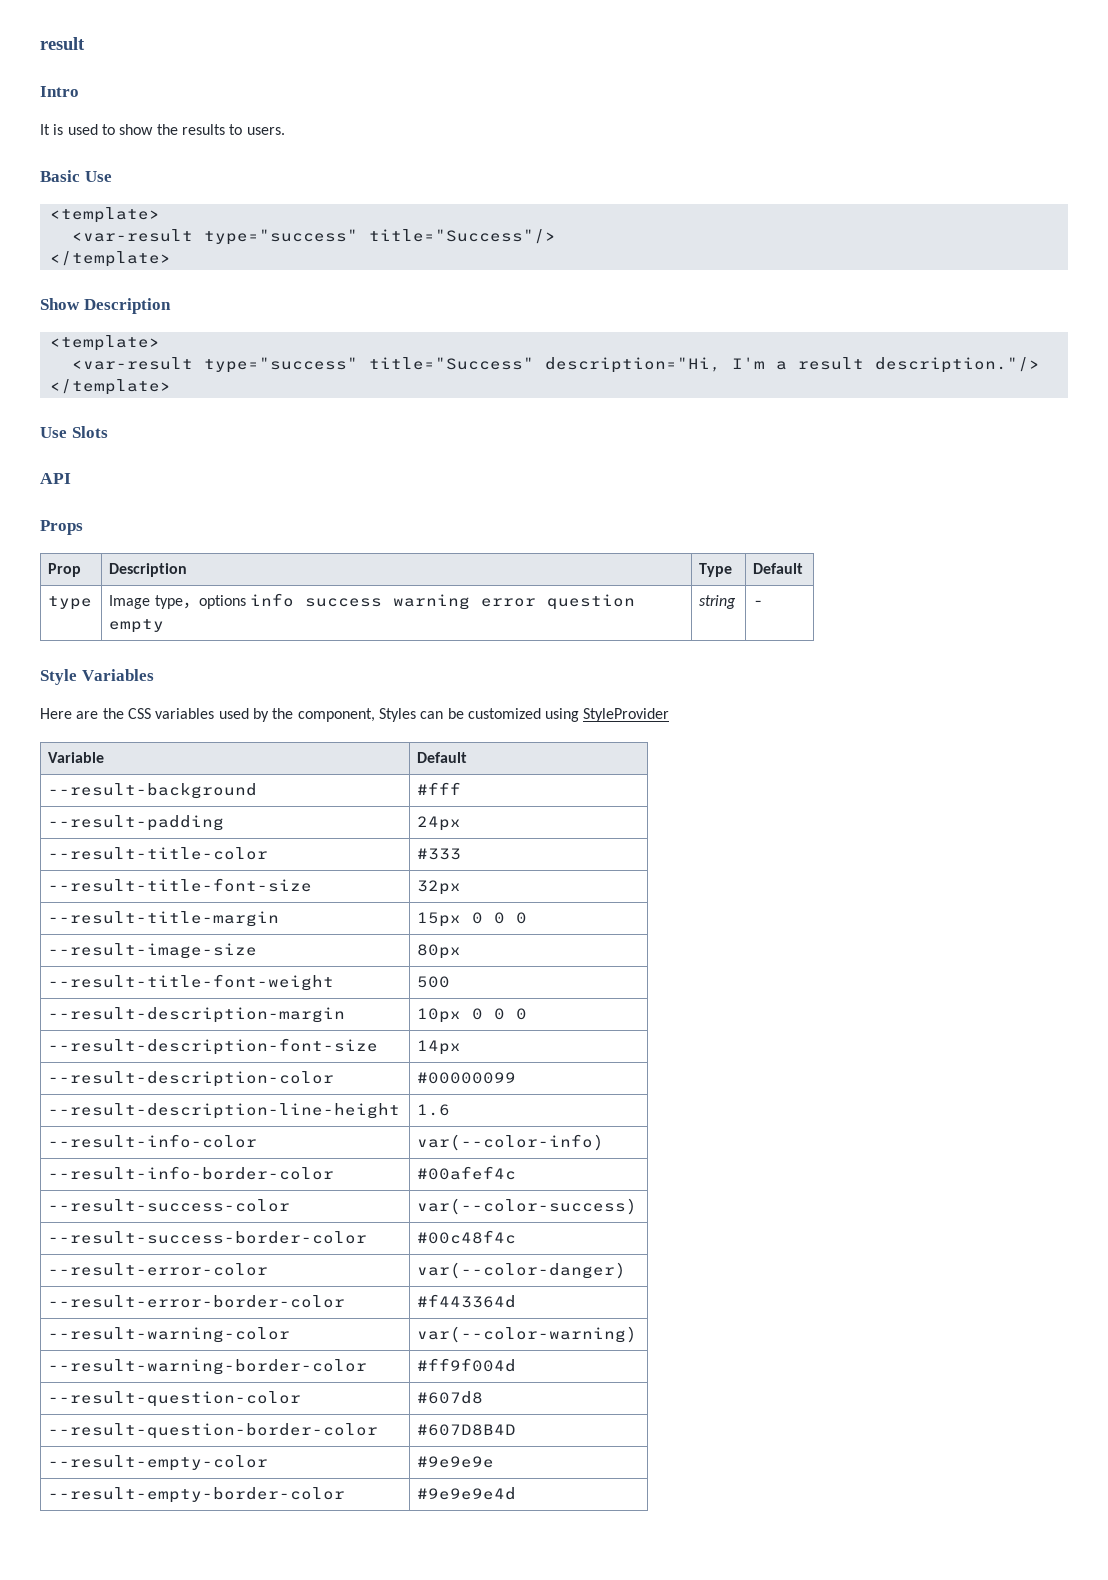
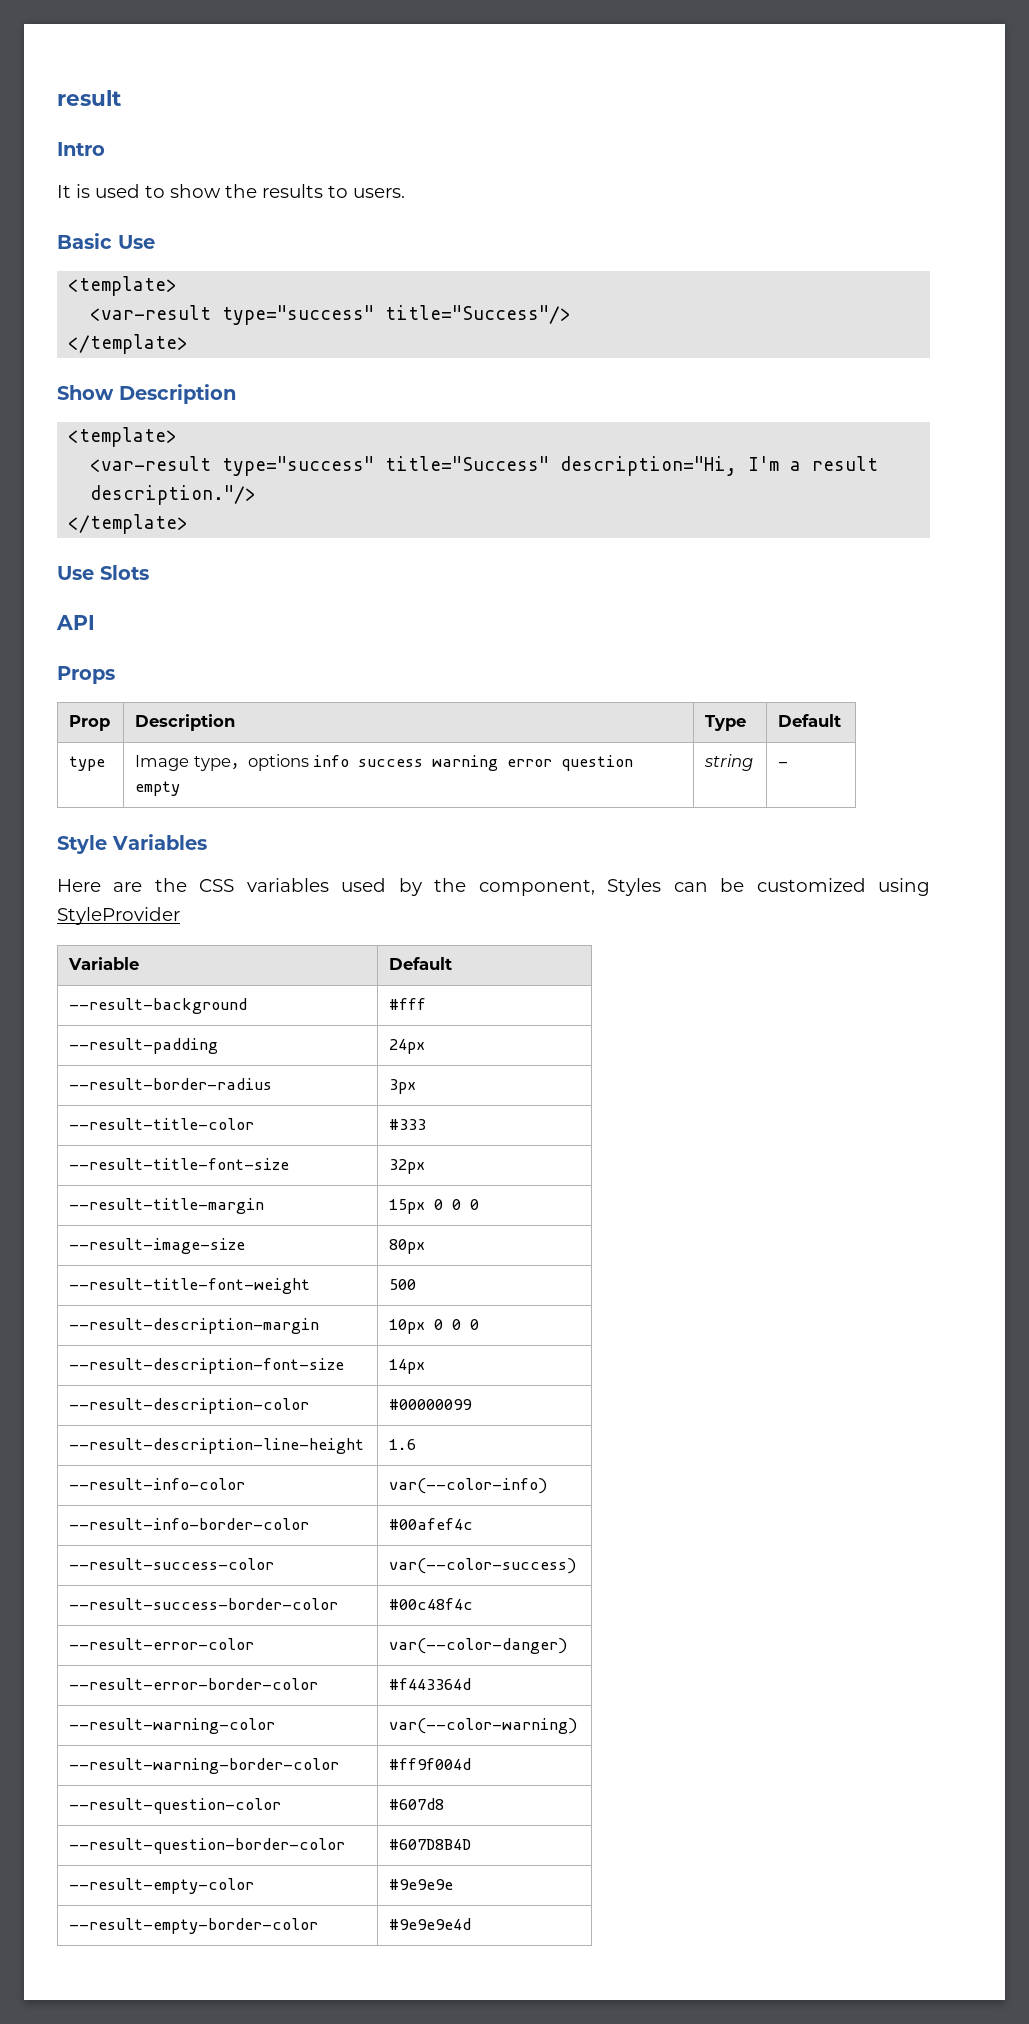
+ --result-border-radius | 3px

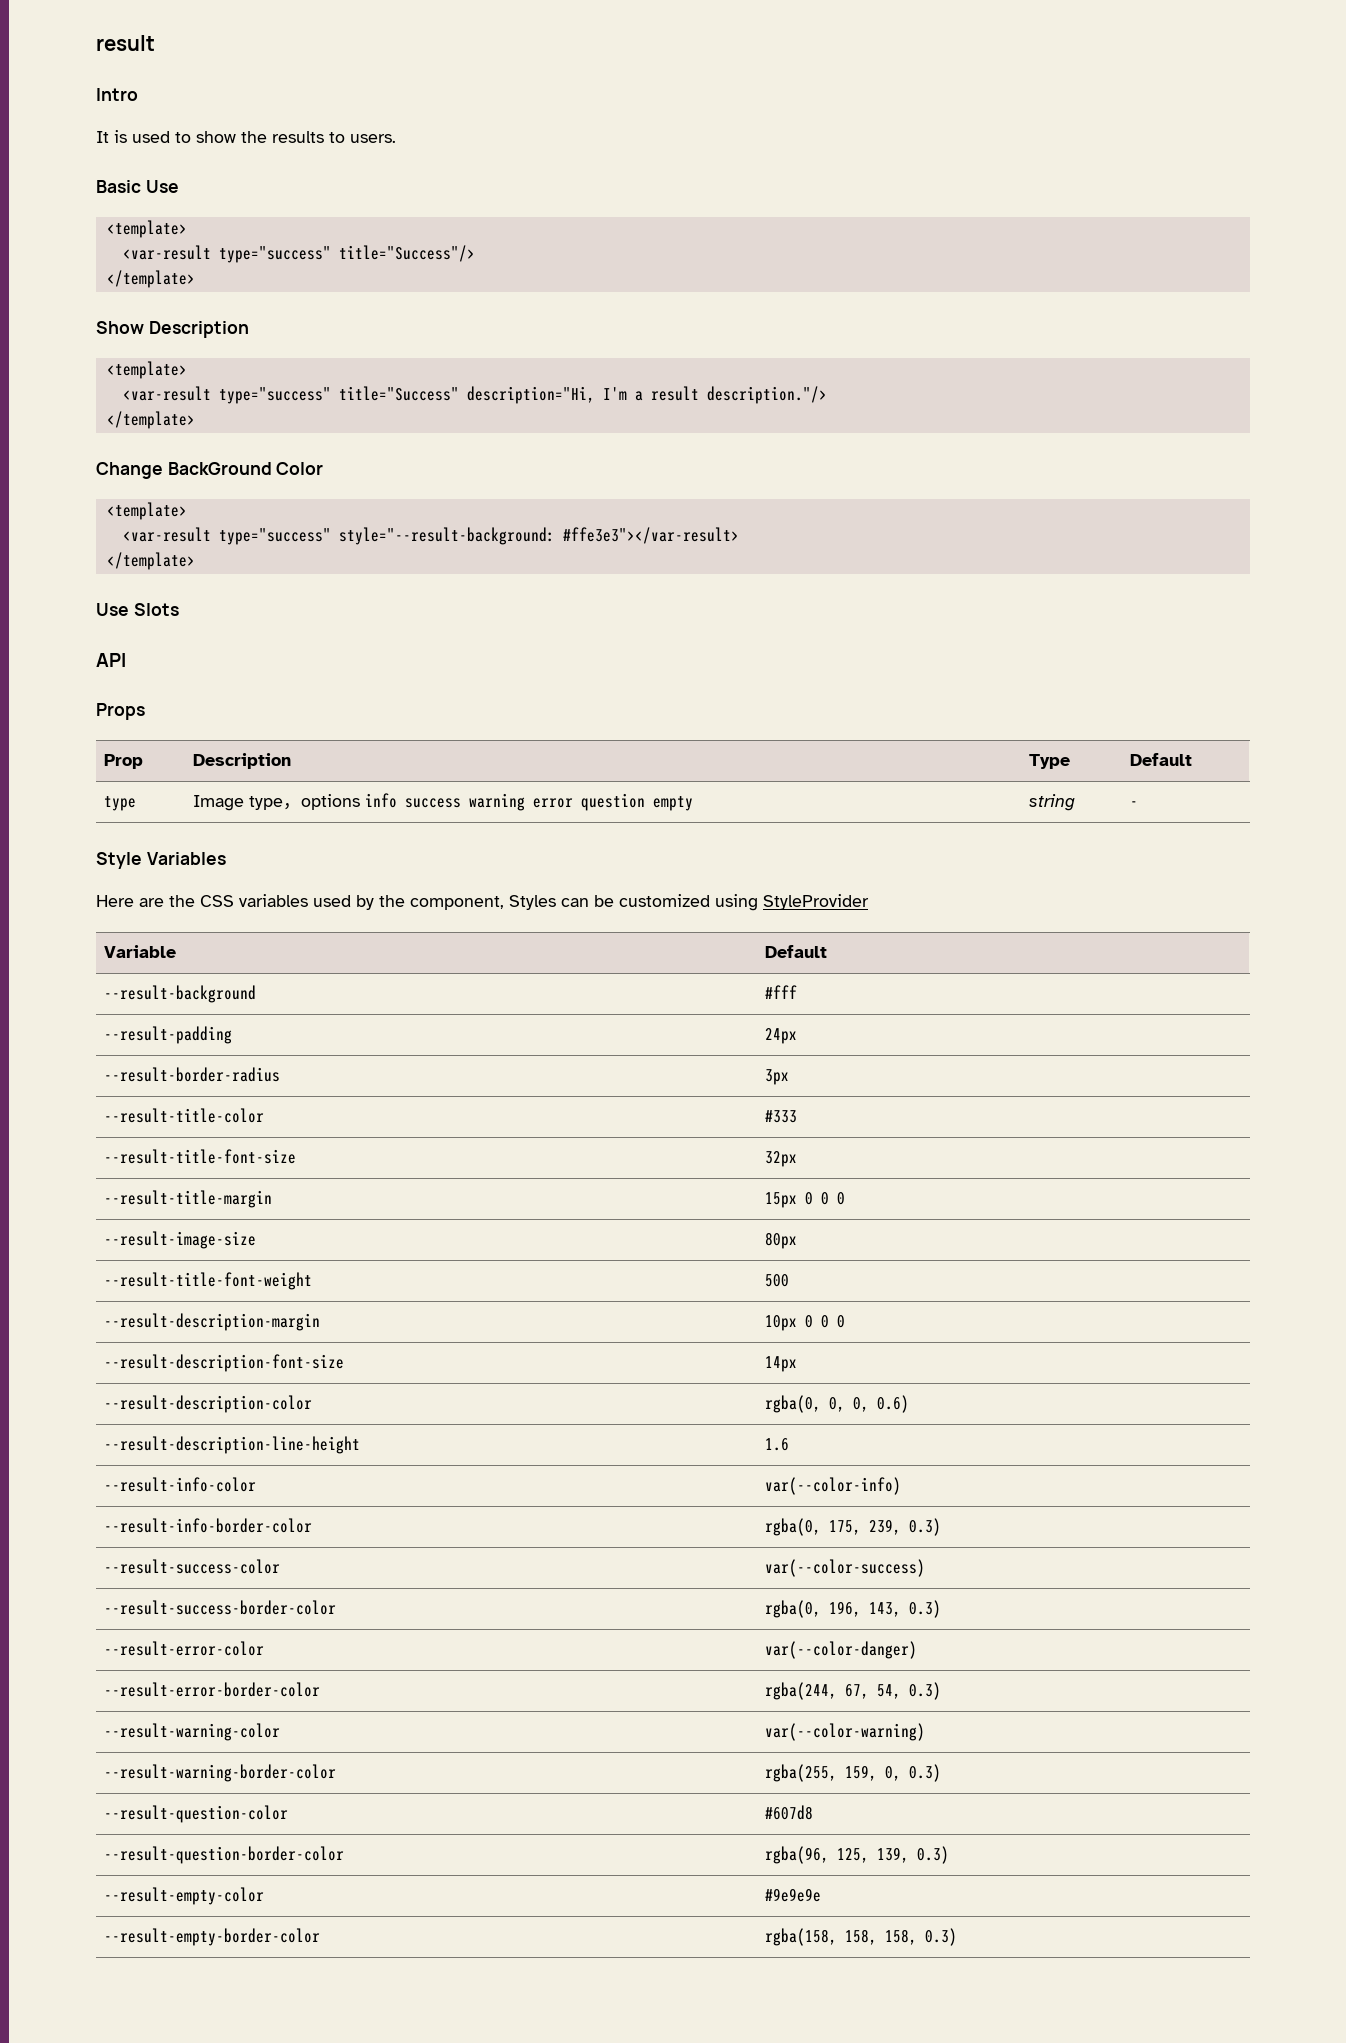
+ Change BackGround Color
+ <template>
+ <var-result type="success" style="--result-background: #ffe3e3"></var-result>
+ </template>
- --result-description-color | #00000099
+ --result-description-color | rgba(0, 0, 0, 0.6)
- --result-info-border-color | #00afef4c
+ --result-info-border-color | rgba(0, 175, 239, 0.3)
- --result-success-border-color | #00c48f4c
+ --result-success-border-color | rgba(0, 196, 143, 0.3)
- --result-error-border-color | #f443364d
+ --result-error-border-color | rgba(244, 67, 54, 0.3)
- --result-warning-border-color | #ff9f004d
+ --result-warning-border-color | rgba(255, 159, 0, 0.3)
- --result-question-border-color | #607D8B4D
+ --result-question-border-color | rgba(96, 125, 139, 0.3)
- --result-empty-border-color | #9e9e9e4d
+ --result-empty-border-color | rgba(158, 158, 158, 0.3)

